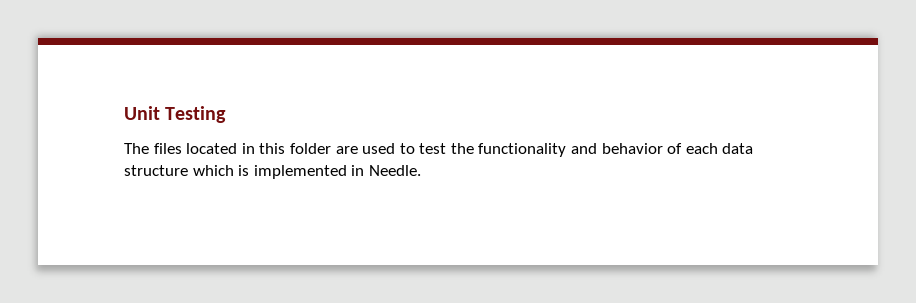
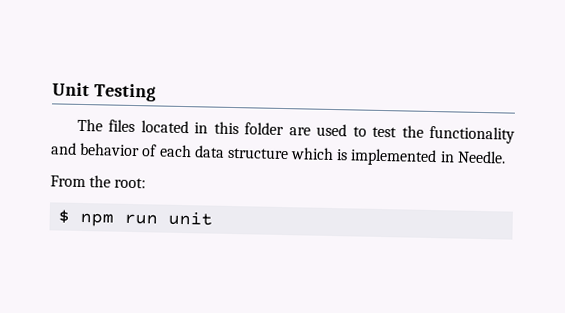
+ From the root:
+ $ npm run unit

